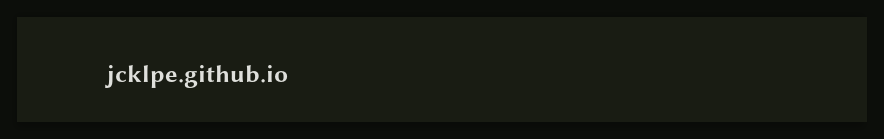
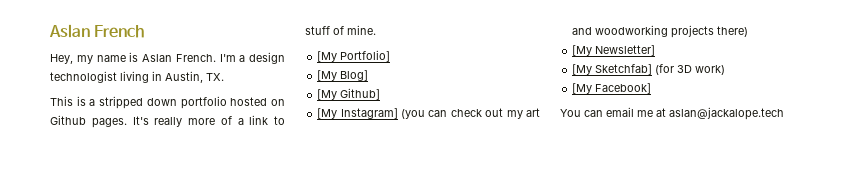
- jcklpe.github.io
+ Aslan French
+ Hey, my name is Aslan French. I'm a design technologist living in Austin, TX.
+ This is a stripped down portfolio hosted on Github pages. It's really more of a link to stuff of mine.
+ [My Portfolio]
+ [My Blog]
+ [My Github]
+ [My Instagram] (you can check out my art and woodworking projects there)
+ [My Newsletter]
+ [My Sketchfab] (for 3D work)
+ [My Facebook]
+ You can email me at aslan@jackalope.tech

